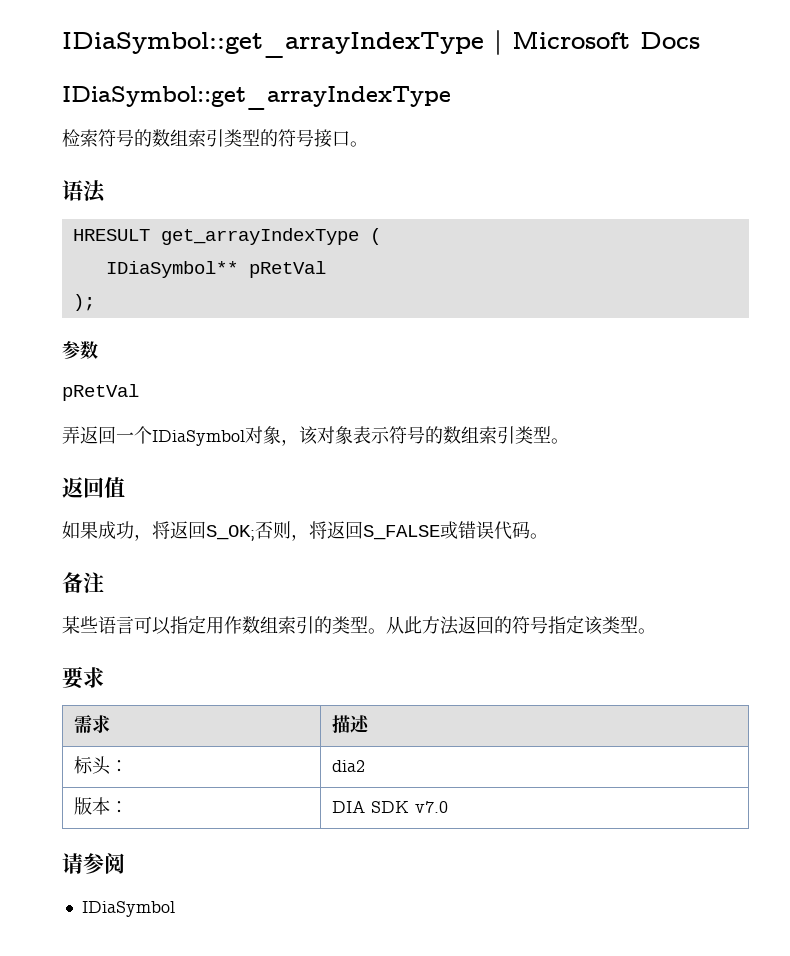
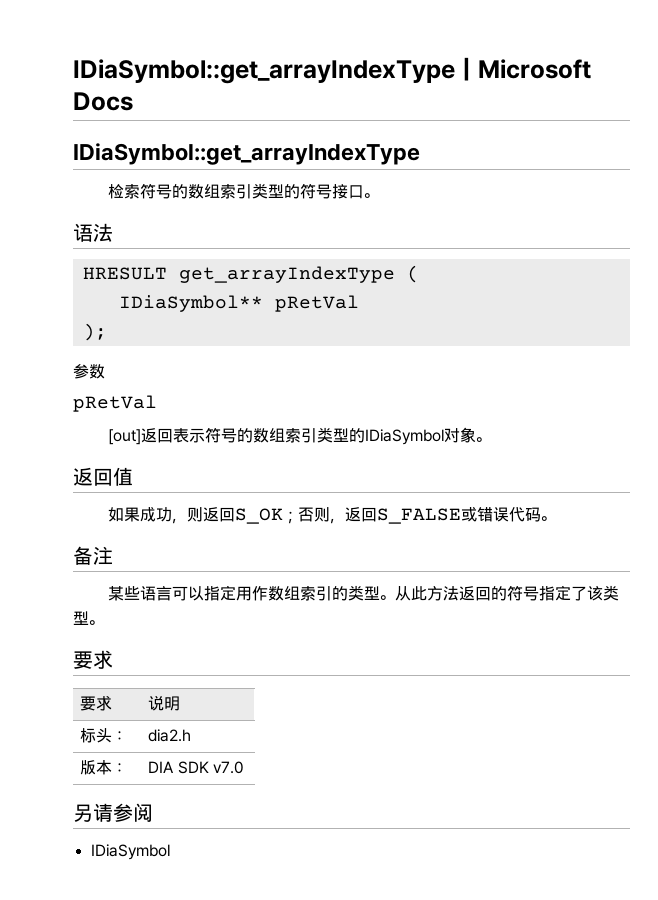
- 弄返回一个IDiaSymbol对象，该对象表示符号的数组索引类型。
+ [out]返回表示符号的数组索引类型的IDiaSymbol对象。
- 如果成功，将返回S_OK;否则，将返回S_FALSE或错误代码。
+ 如果成功，则返回S_OK；否则，返回S_FALSE或错误代码。
- 从此方法返回的符号指定该类型。
+ 从此方法返回的符号指定了该类型。
- 需求 | 描述
+ 要求 | 说明
- 标头： | dia2
+ 标头： | dia2.h
- 请参阅
+ 另请参阅

